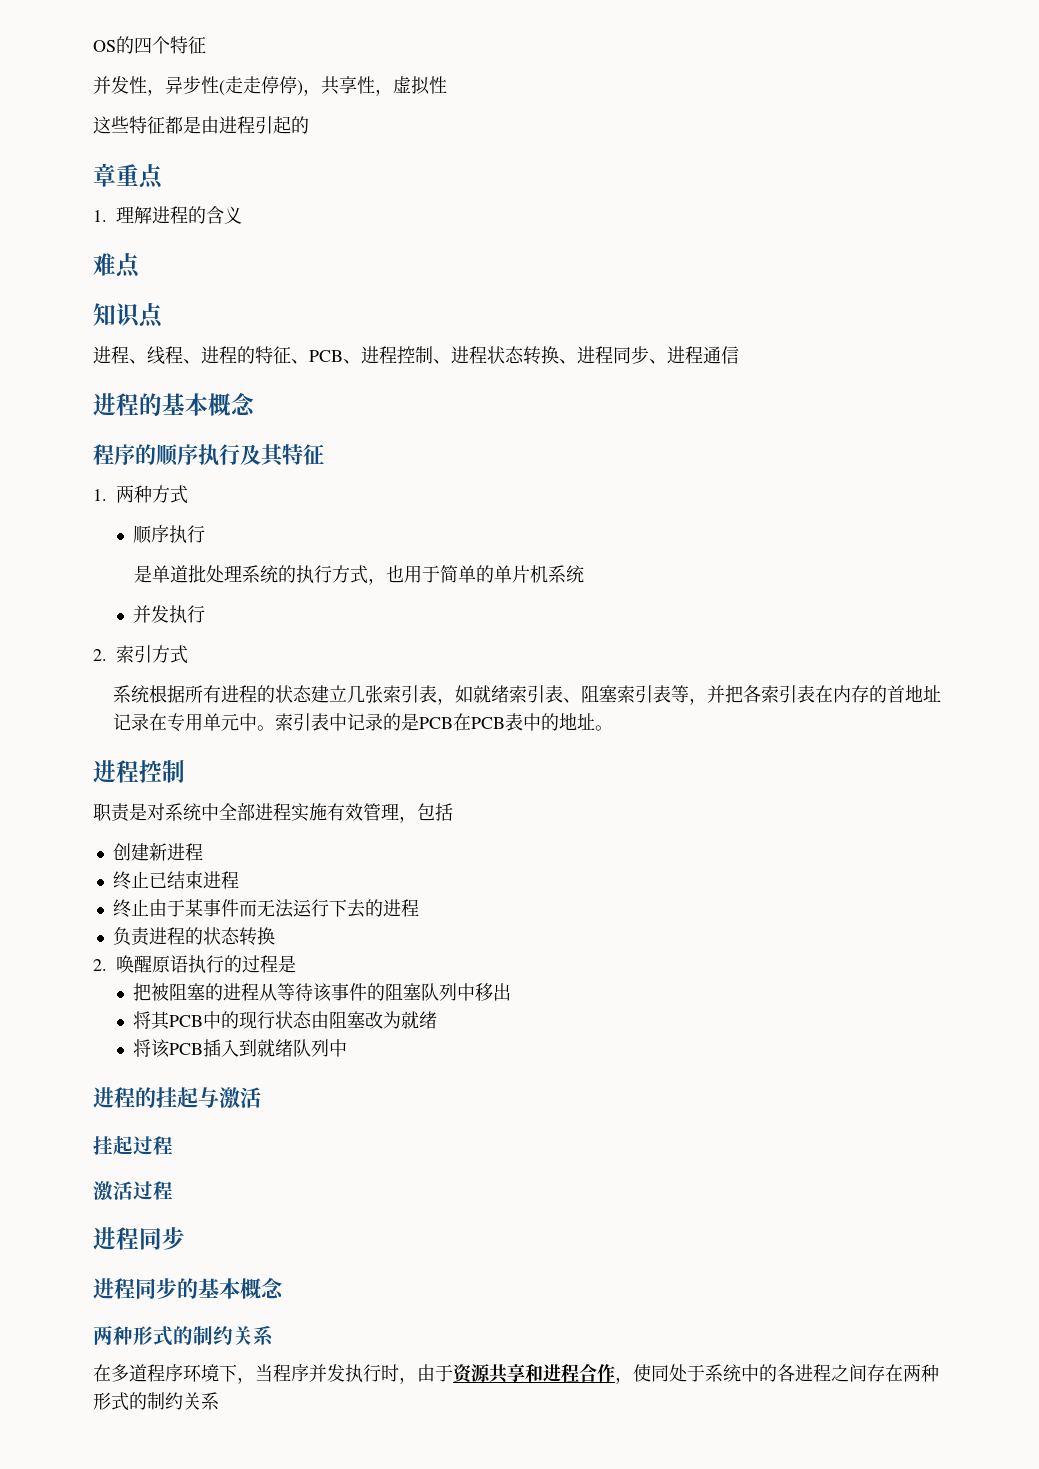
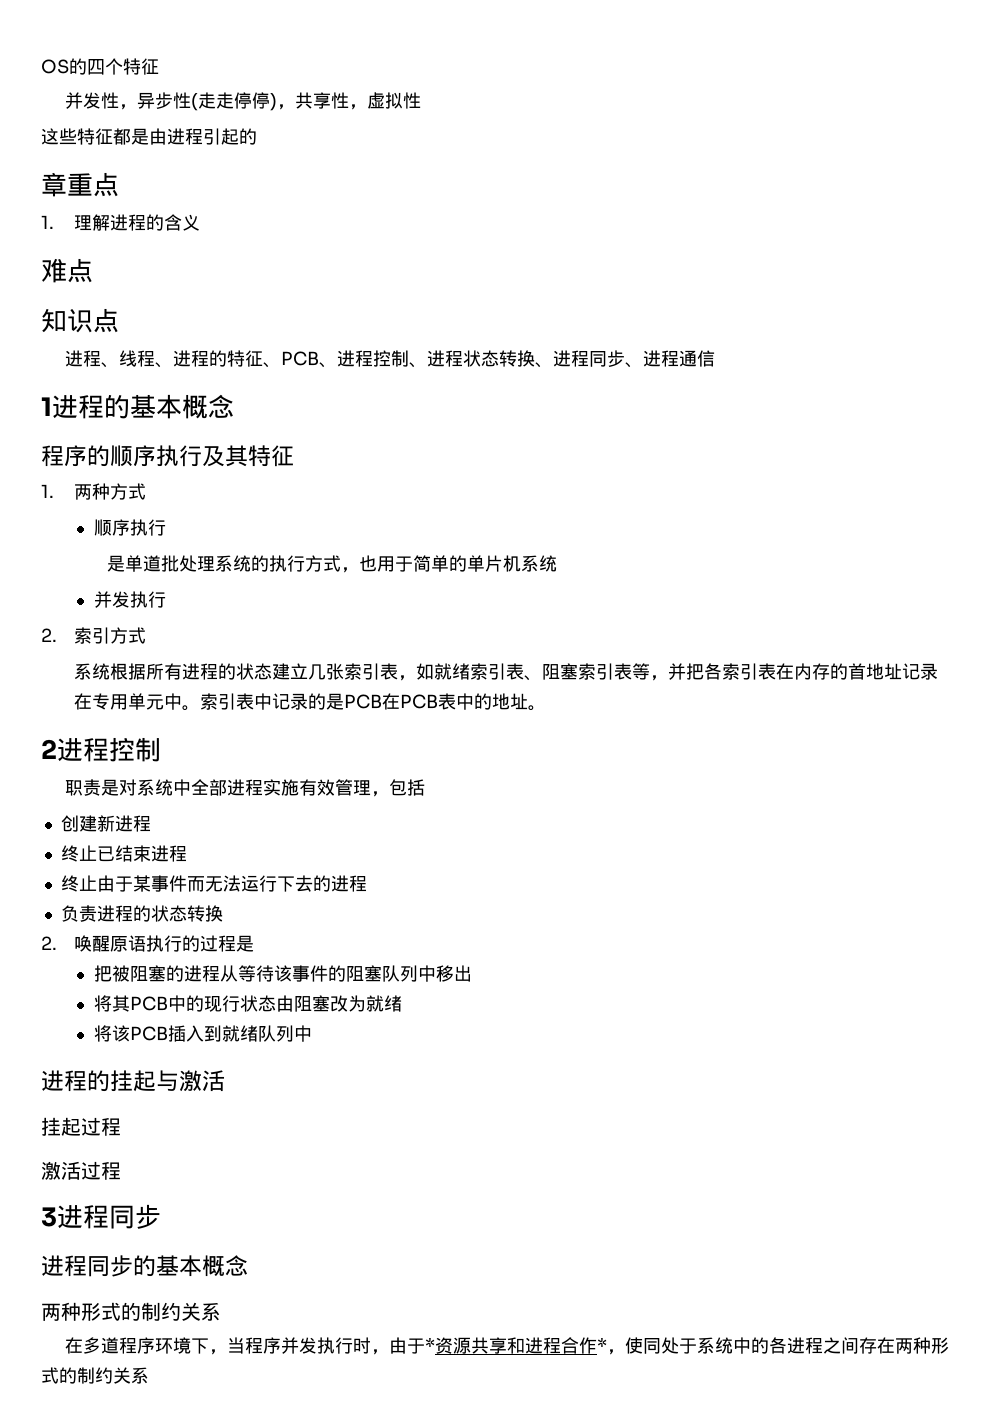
- 进程的基本概念
+ 1进程的基本概念
  索引表中记录的是PCB在PCB表中的地址。
- 进程控制
+ 2进程控制
  激活过程
- 进程同步
+ 3进程同步
- 在多道程序环境下，当程序并发执行时，由于资源共享和进程合作，使同处于系统中的各进程之间存在两种形式的制约关系
+ 在多道程序环境下，当程序并发执行时，由于*资源共享和进程合作*，使同处于系统中的各进程之间存在两种形式的制约关系

